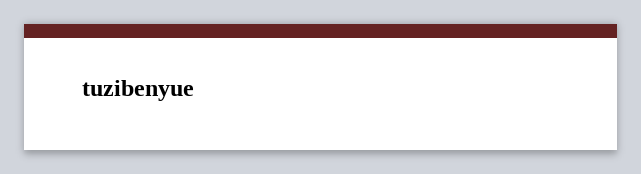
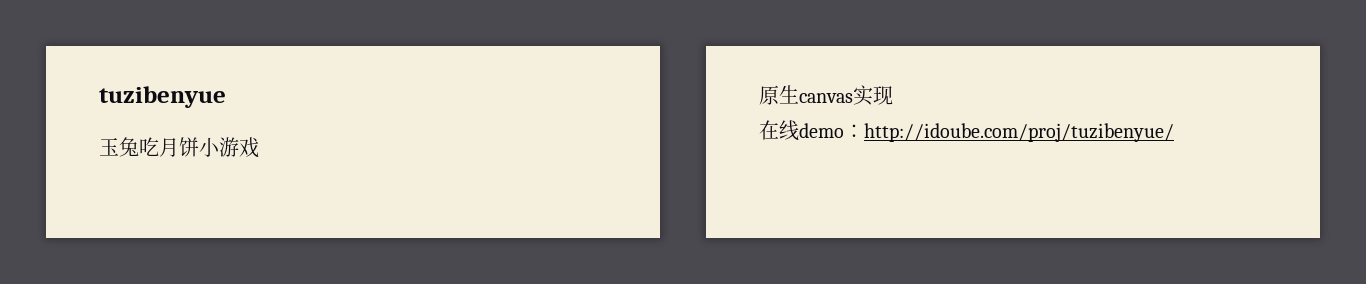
+ 玉兔吃月饼小游戏
+ 原生canvas实现
+ 在线demo：http://idoube.com/proj/tuzibenyue/

